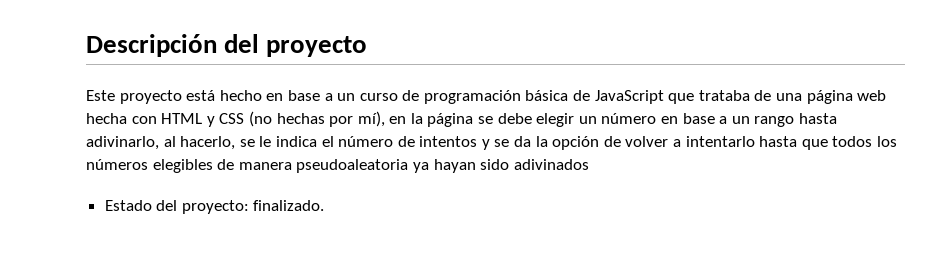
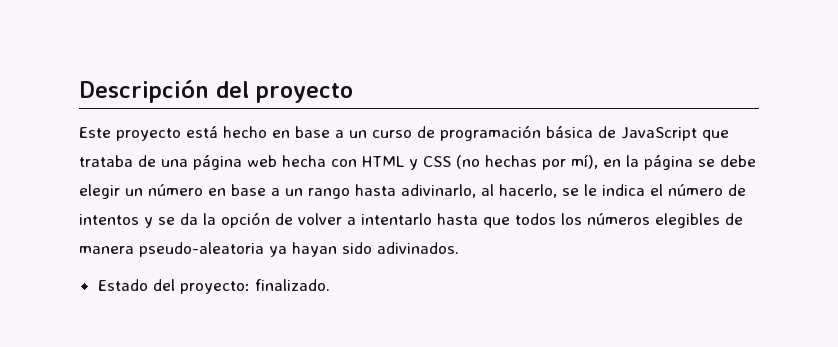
- Este proyecto está hecho en base a un curso de programación básica de JavaScript que trataba de una página web hecha con HTML y CSS (no hechas por mí), en la página se debe elegir un número en base a un rango hasta adivinarlo, al hacerlo, se le indica el número de intentos y se da la opción de volver a intentarlo hasta que todos los números elegibles de manera pseudoaleatoria ya hayan sido adivinados
+ Este proyecto está hecho en base a un curso de programación básica de JavaScript que trataba de una página web hecha con HTML y CSS (no hechas por mí), en la página se debe elegir un número en base a un rango hasta adivinarlo, al hacerlo, se le indica el número de intentos y se da la opción de volver a intentarlo hasta que todos los números elegibles de manera pseudo-aleatoria ya hayan sido adivinados.

